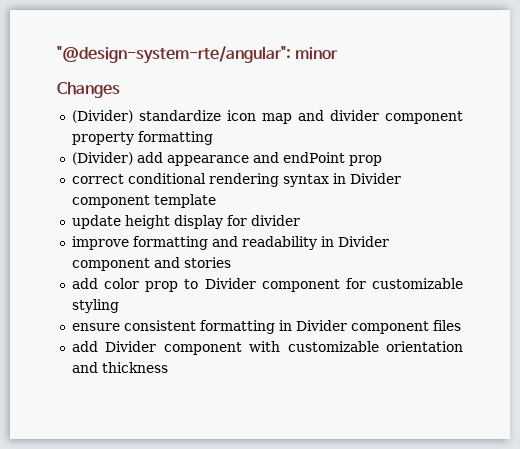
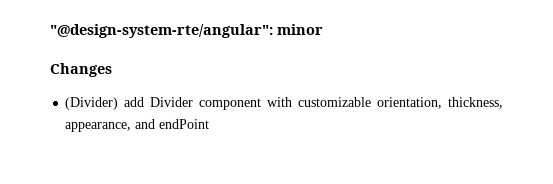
- (Divider) standardize icon map and divider component property formatting
- (Divider) add appearance and endPoint prop
- correct conditional rendering syntax in Divider component template
- update height display for divider
- improve formatting and readability in Divider component and stories
- add color prop to Divider component for customizable styling
- ensure consistent formatting in Divider component files
- add Divider component with customizable orientation and thickness
+ (Divider) add Divider component with customizable orientation, thickness, appearance, and endPoint

